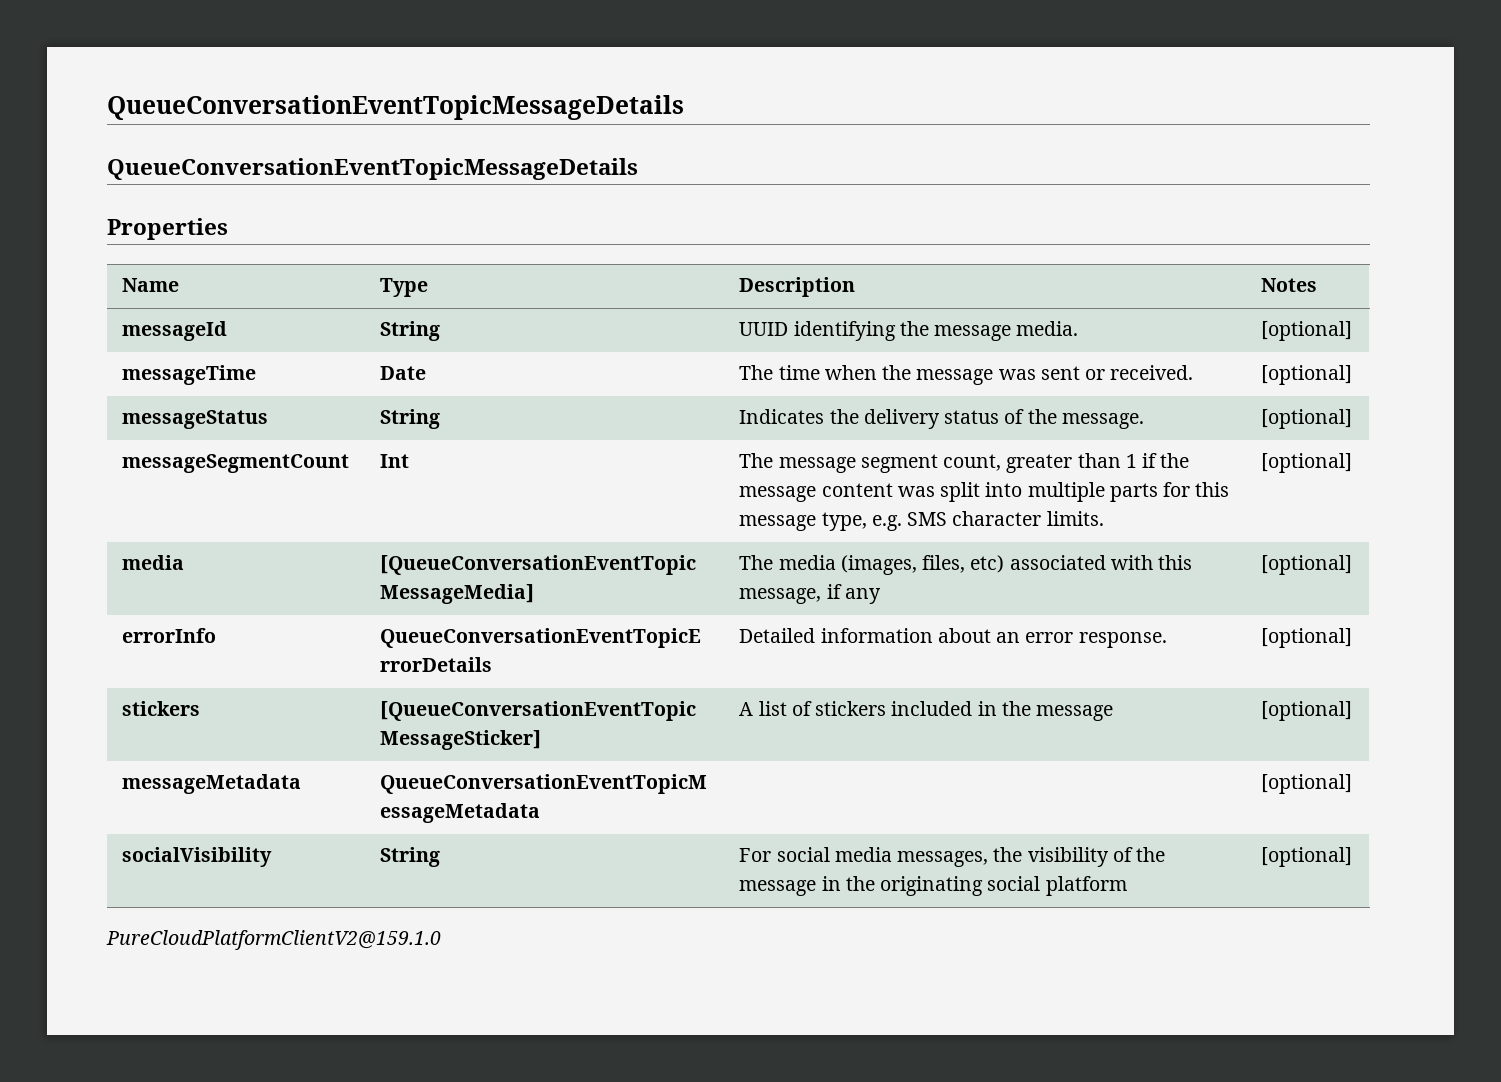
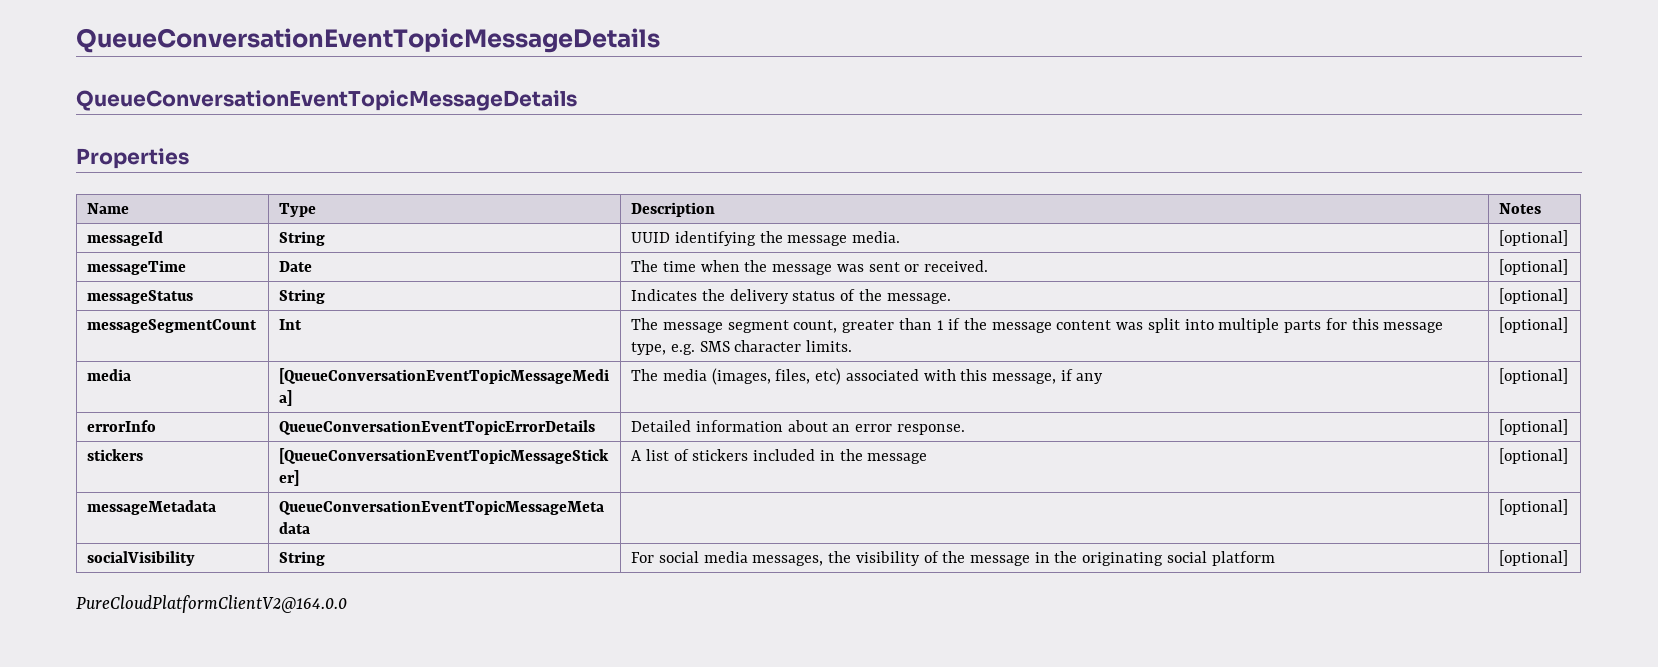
- PureCloudPlatformClientV2@159.1.0
+ PureCloudPlatformClientV2@164.0.0

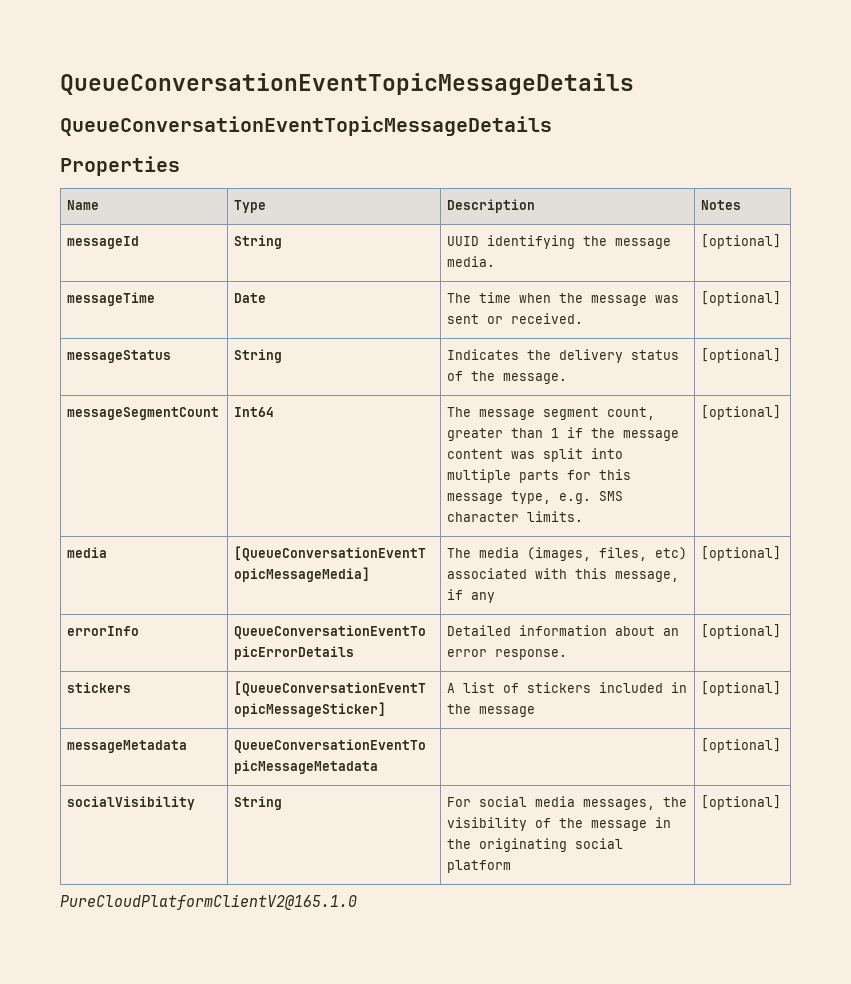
- messageSegmentCount | Int | The message segment count, greater than 1 if the message content was split into multiple parts for this message type, e.g. SMS character limits. | [optional]
+ messageSegmentCount | Int64 | The message segment count, greater than 1 if the message content was split into multiple parts for this message type, e.g. SMS character limits. | [optional]
- PureCloudPlatformClientV2@164.0.0
+ PureCloudPlatformClientV2@165.1.0

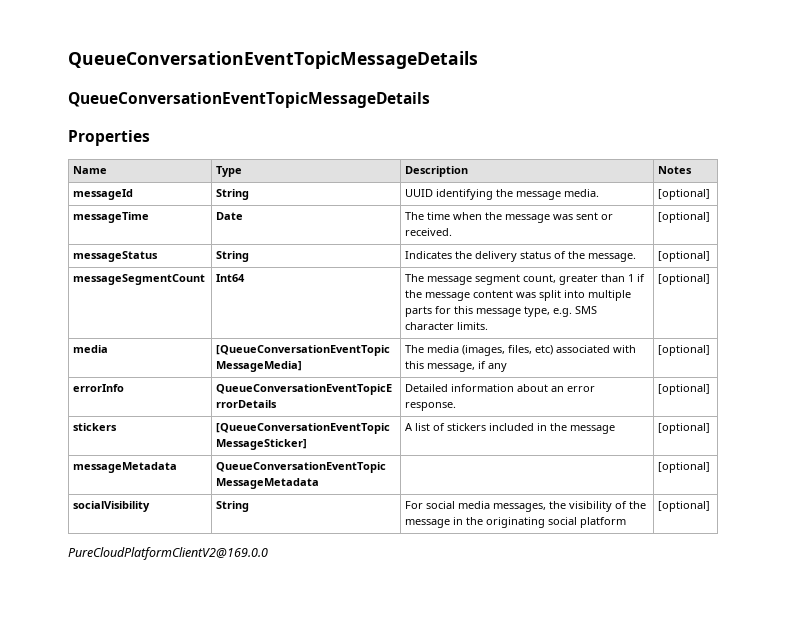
- PureCloudPlatformClientV2@165.1.0
+ PureCloudPlatformClientV2@169.0.0

